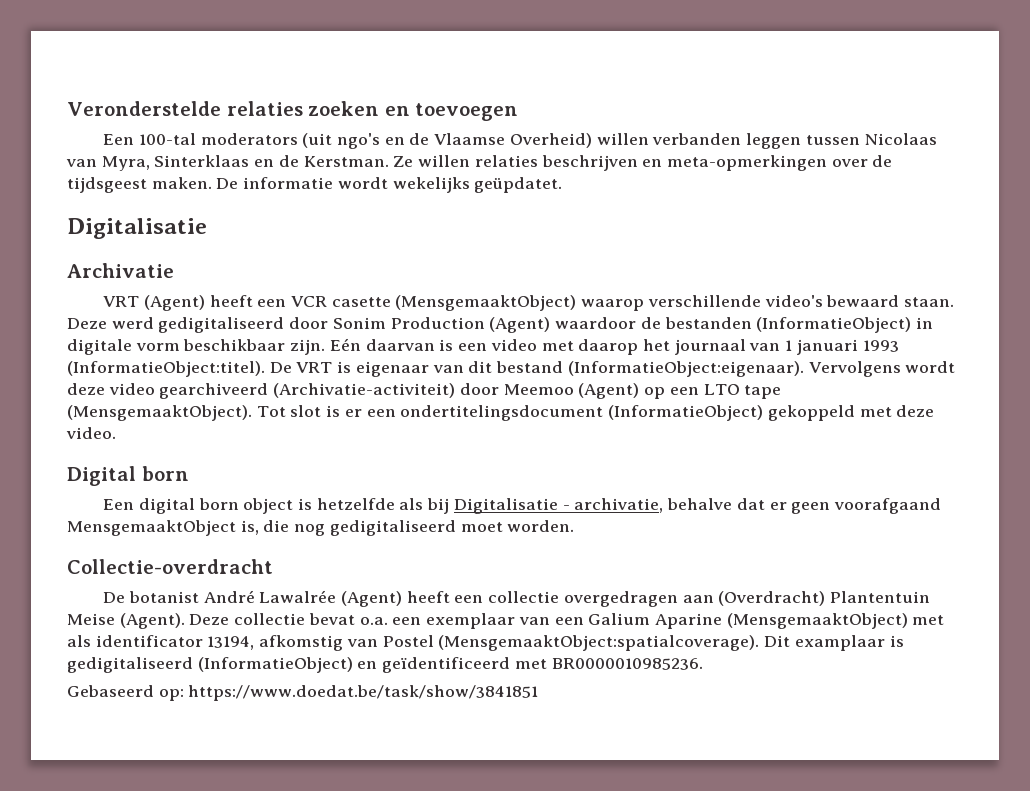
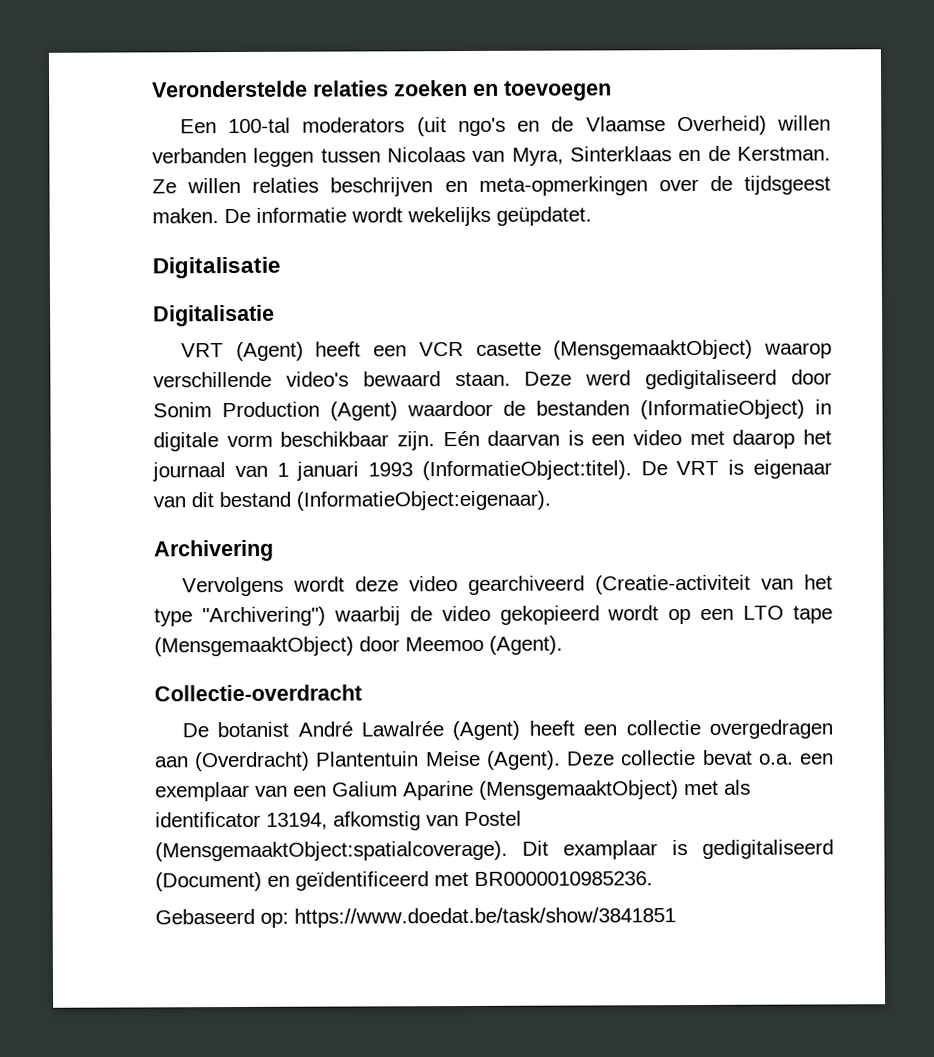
  De informatie wordt wekelijks geüpdatet.
  Digitalisatie
- Archivatie
+ Digitalisatie
- De VRT is eigenaar van dit bestand (InformatieObject:eigenaar). Vervolgens wordt deze video gearchiveerd (Archivatie-activiteit) door Meemoo (Agent) op een LTO tape (MensgemaaktObject). Tot slot is er een ondertitelingsdocument (InformatieObject) gekoppeld met deze video.
- Digital born
- Een digital born object is hetzelfde als bij Digitalisatie - archivatie, behalve dat er geen voorafgaand MensgemaaktObject is, die nog gedigitaliseerd moet worden.
+ De VRT is eigenaar van dit bestand (InformatieObject:eigenaar).
+ Archivering
+ Vervolgens wordt deze video gearchiveerd (Creatie-activiteit van het type "Archivering") waarbij de video gekopieerd wordt op een LTO tape (MensgemaaktObject) door Meemoo (Agent).
- Dit examplaar is gedigitaliseerd (InformatieObject) en geïdentificeerd met BR0000010985236.
+ Dit examplaar is gedigitaliseerd (Document) en geïdentificeerd met BR0000010985236.

